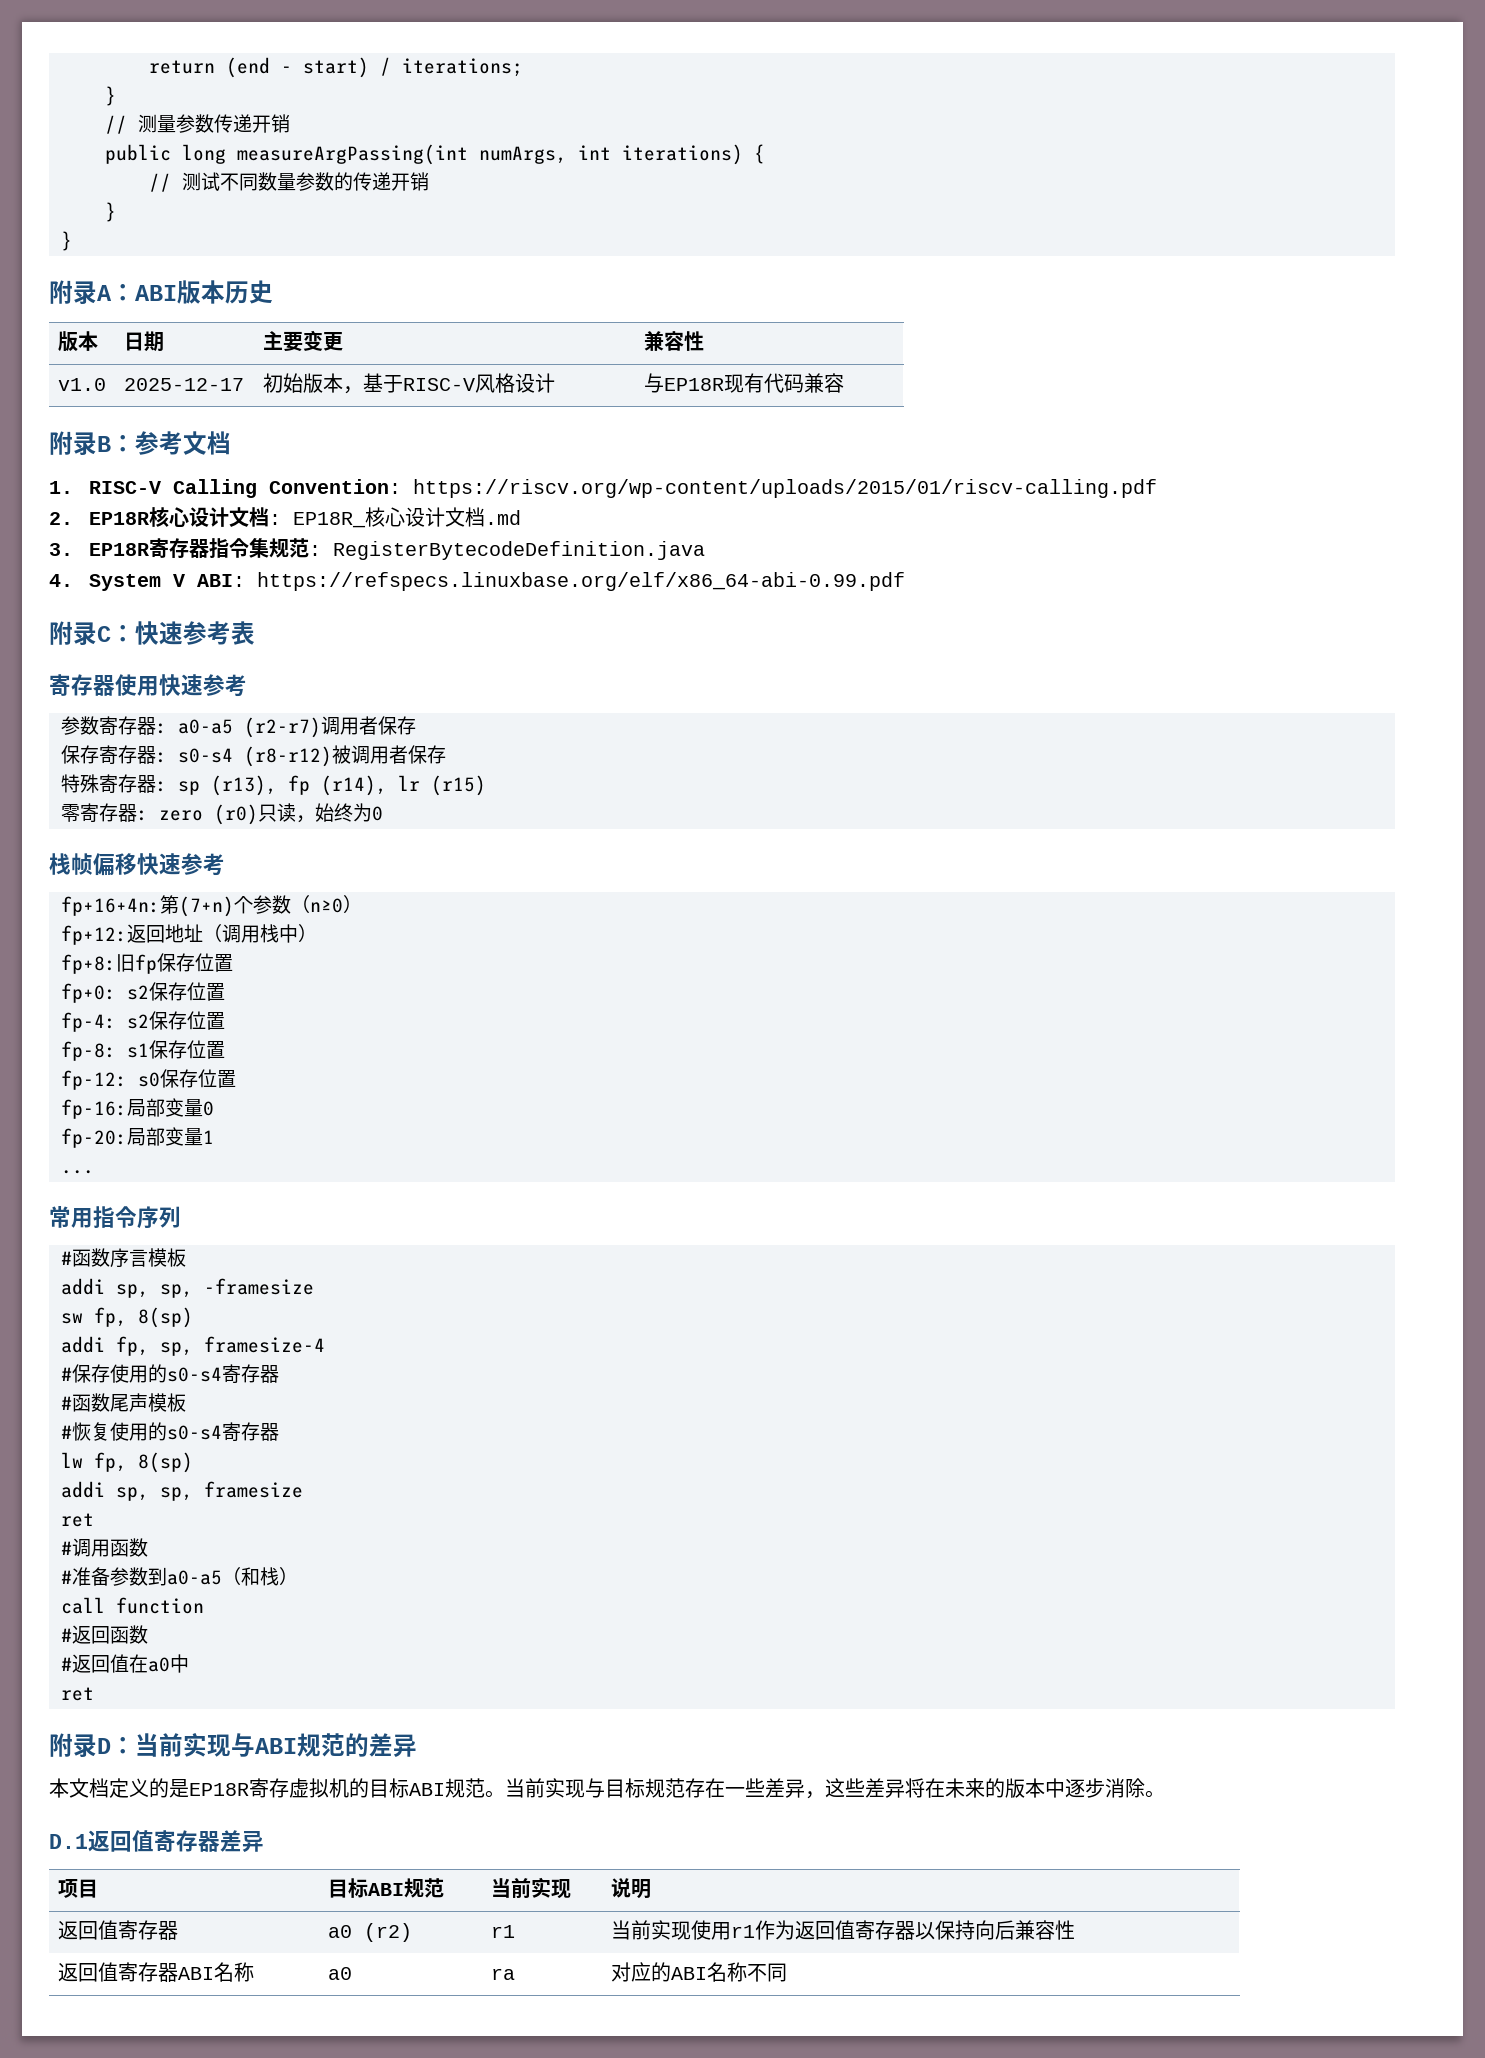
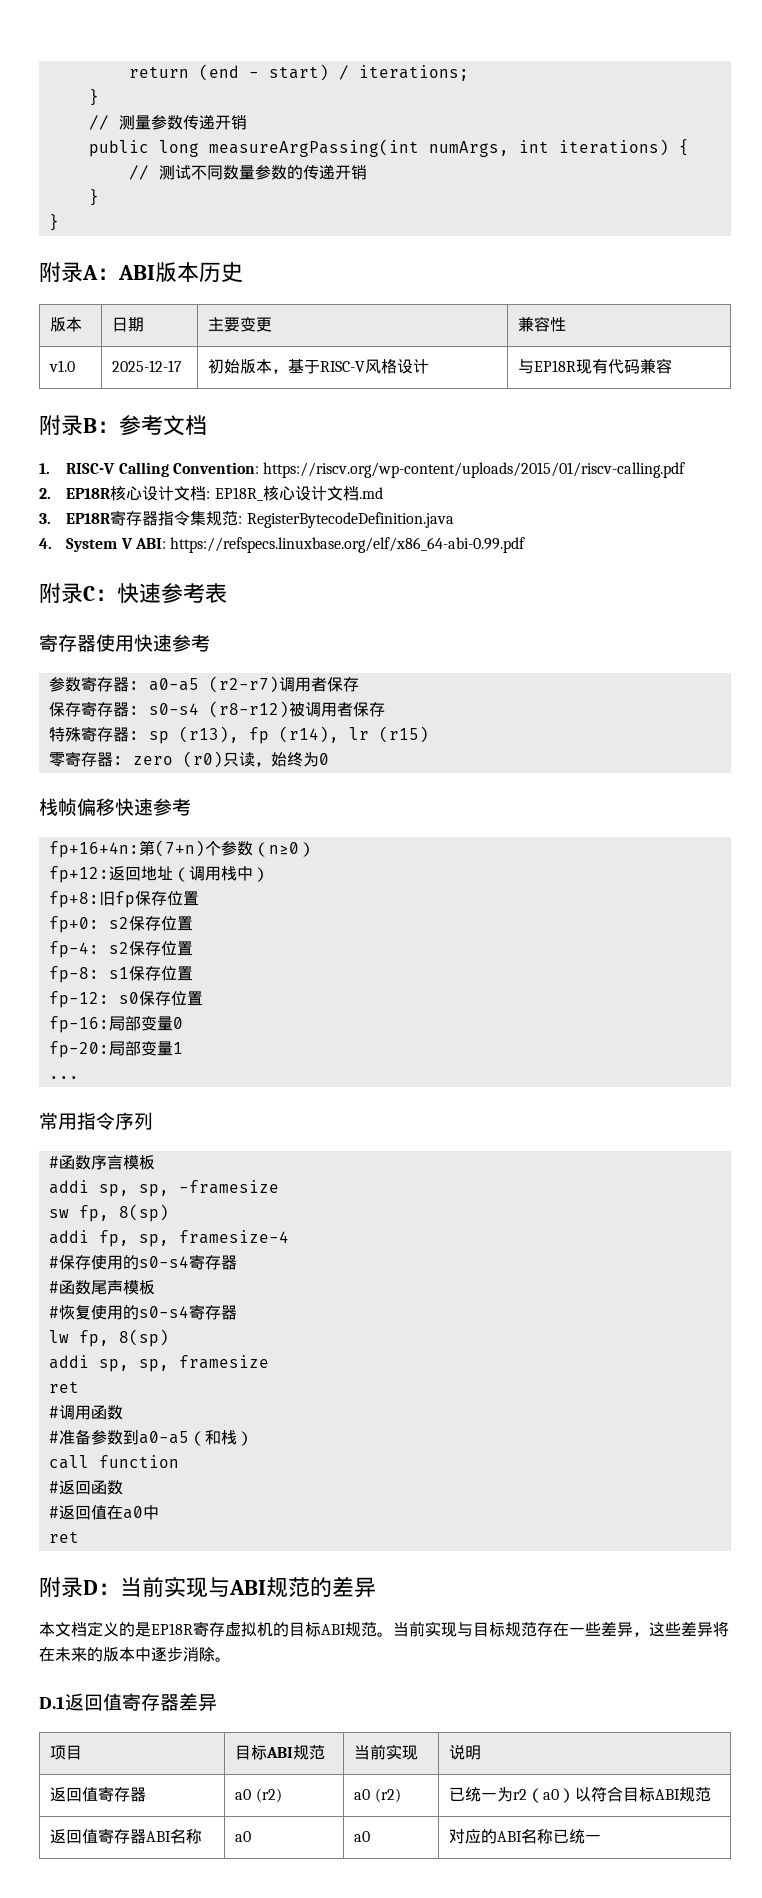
- 返回值寄存器 | a0 (r2) | r1 | 当前实现使用r1作为返回值寄存器以保持向后兼容性
+ 返回值寄存器 | a0 (r2) | a0 (r2) | 已统一为r2（a0）以符合目标ABI规范
- 返回值寄存器ABI名称 | a0 | ra | 对应的ABI名称不同
+ 返回值寄存器ABI名称 | a0 | a0 | 对应的ABI名称已统一

